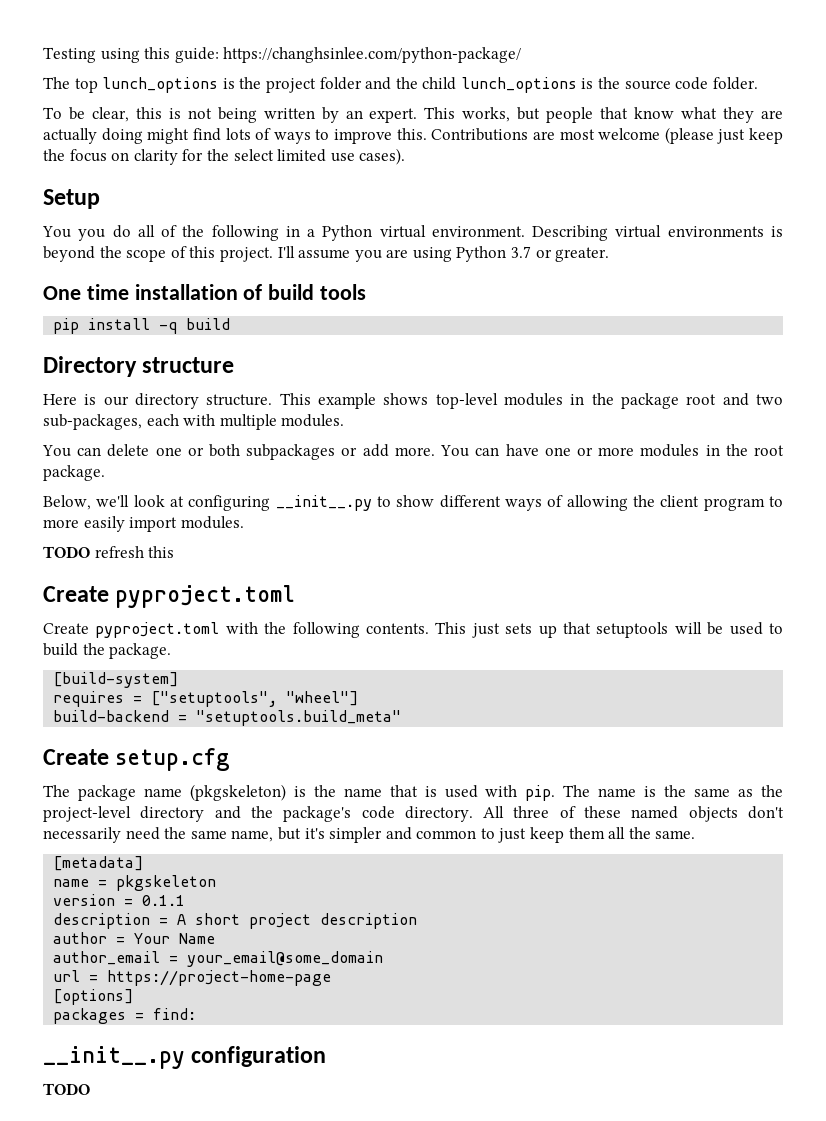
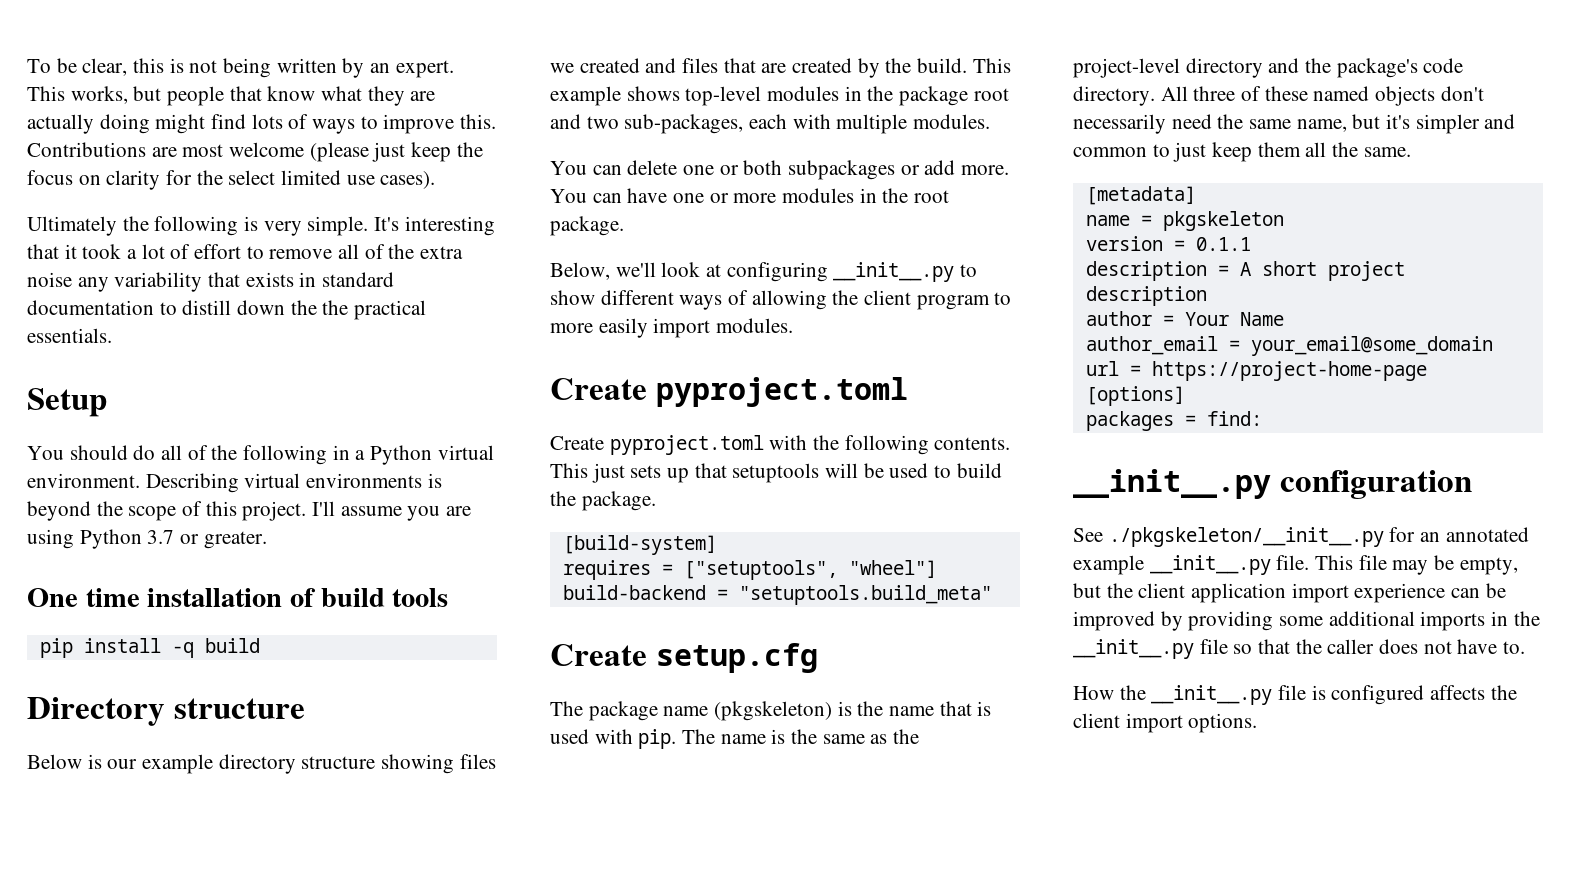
- Testing using this guide: https://changhsinlee.com/python-package/
- The top lunch_options is the project folder and the child lunch_options is the source code folder.
+ Ultimately the following is very simple. It's interesting that it took a lot of effort to remove all of the extra noise any variability that exists in standard documentation to distill down the the practical essentials.
- You you do all of the following in a Python virtual environment.
+ You should do all of the following in a Python virtual environment.
- Here is our directory structure.
+ Below is our example directory structure showing files we created and files that are created by the build.
- TODO refresh this
  __init__.py configuration
- TODO
+ See ./pkgskeleton/__init__.py for an annotated example __init__.py file. This file may be empty, but the client application import experience can be improved by providing some additional imports in the __init__.py file so that the caller does not have to.
+ How the __init__.py file is configured affects the client import options.

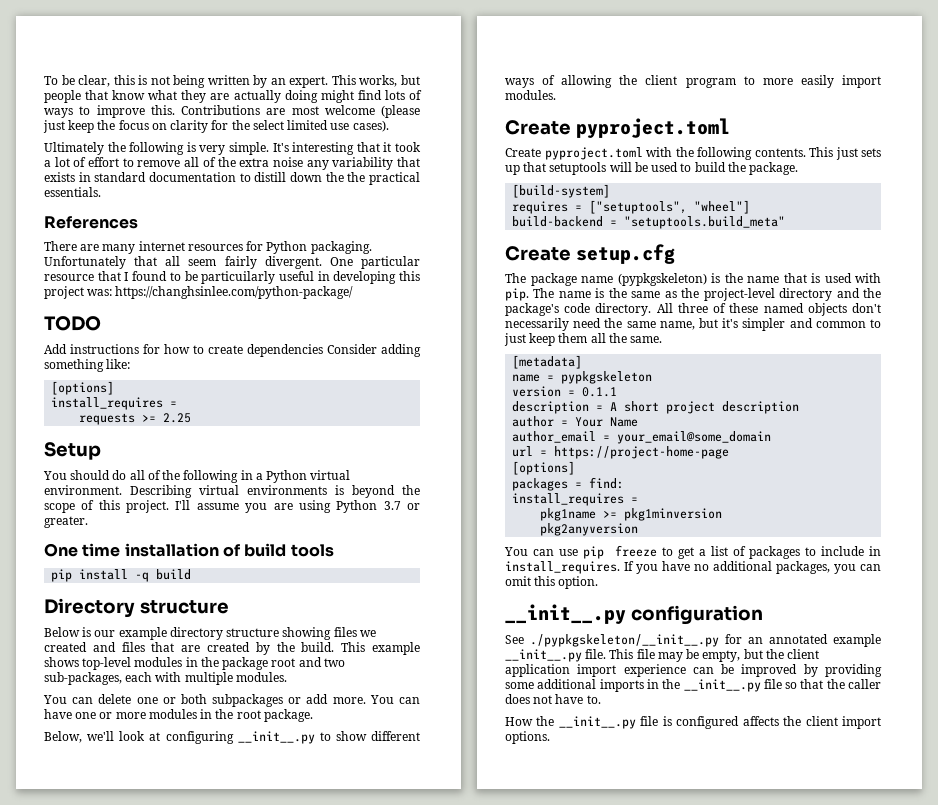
+ References
+ There are many internet resources for Python packaging. Unfortunately that all seem fairly divergent. One particular resource that I found to be particuilarly useful in developing this project was: https://changhsinlee.com/python-package/
+ TODO
+ Add instructions for how to create dependencies Consider adding something like:
+ [options]
+ install_requires =
+ requests >= 2.25
- The package name (pkgskeleton) is the name that is used with pip.
+ The package name (pypkgskeleton) is the name that is used with pip.
- name = pkgskeleton
+ name = pypkgskeleton
  packages = find:
+ install_requires =
+ pkg1name >= pkg1minversion
+ pkg2anyversion
+ You can use pip freeze to get a list of packages to include in install_requires. If you have no additional packages, you can omit this option.
- See ./pkgskeleton/__init__.py for an annotated example __init__.py file.
+ See ./pypkgskeleton/__init__.py for an annotated example __init__.py file.

